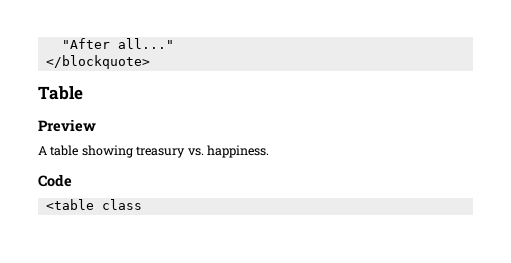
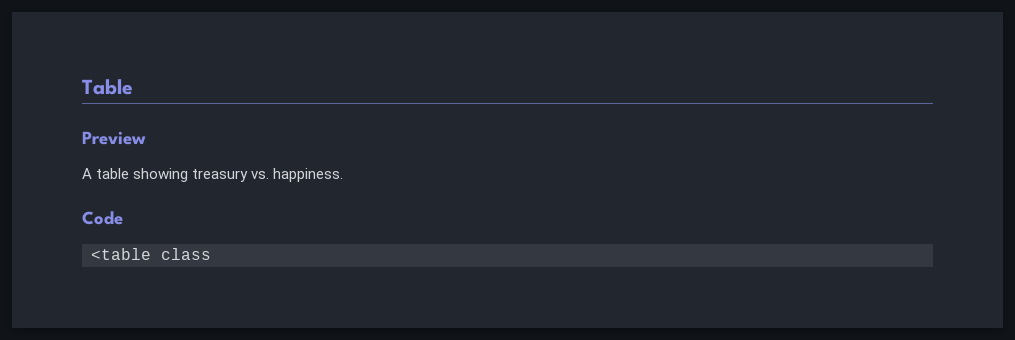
- "After all..."
- </blockquote>

